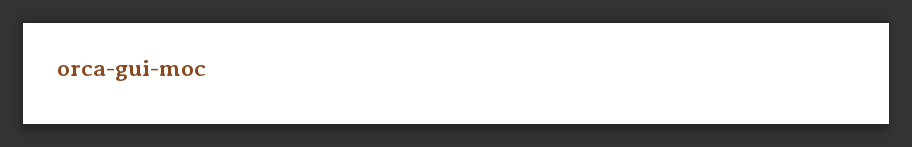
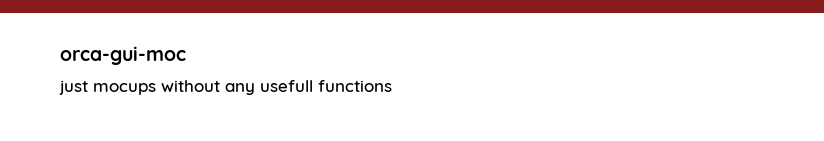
+ just mocups without any usefull functions

